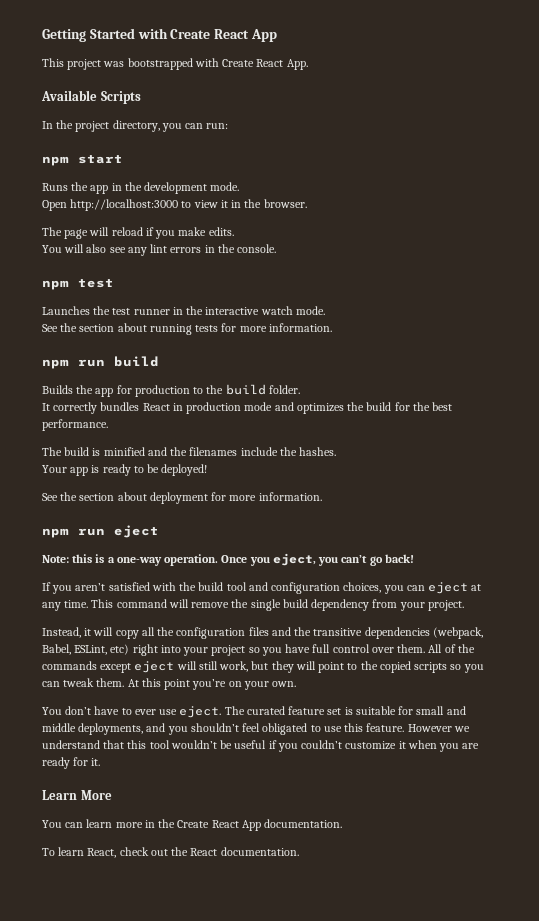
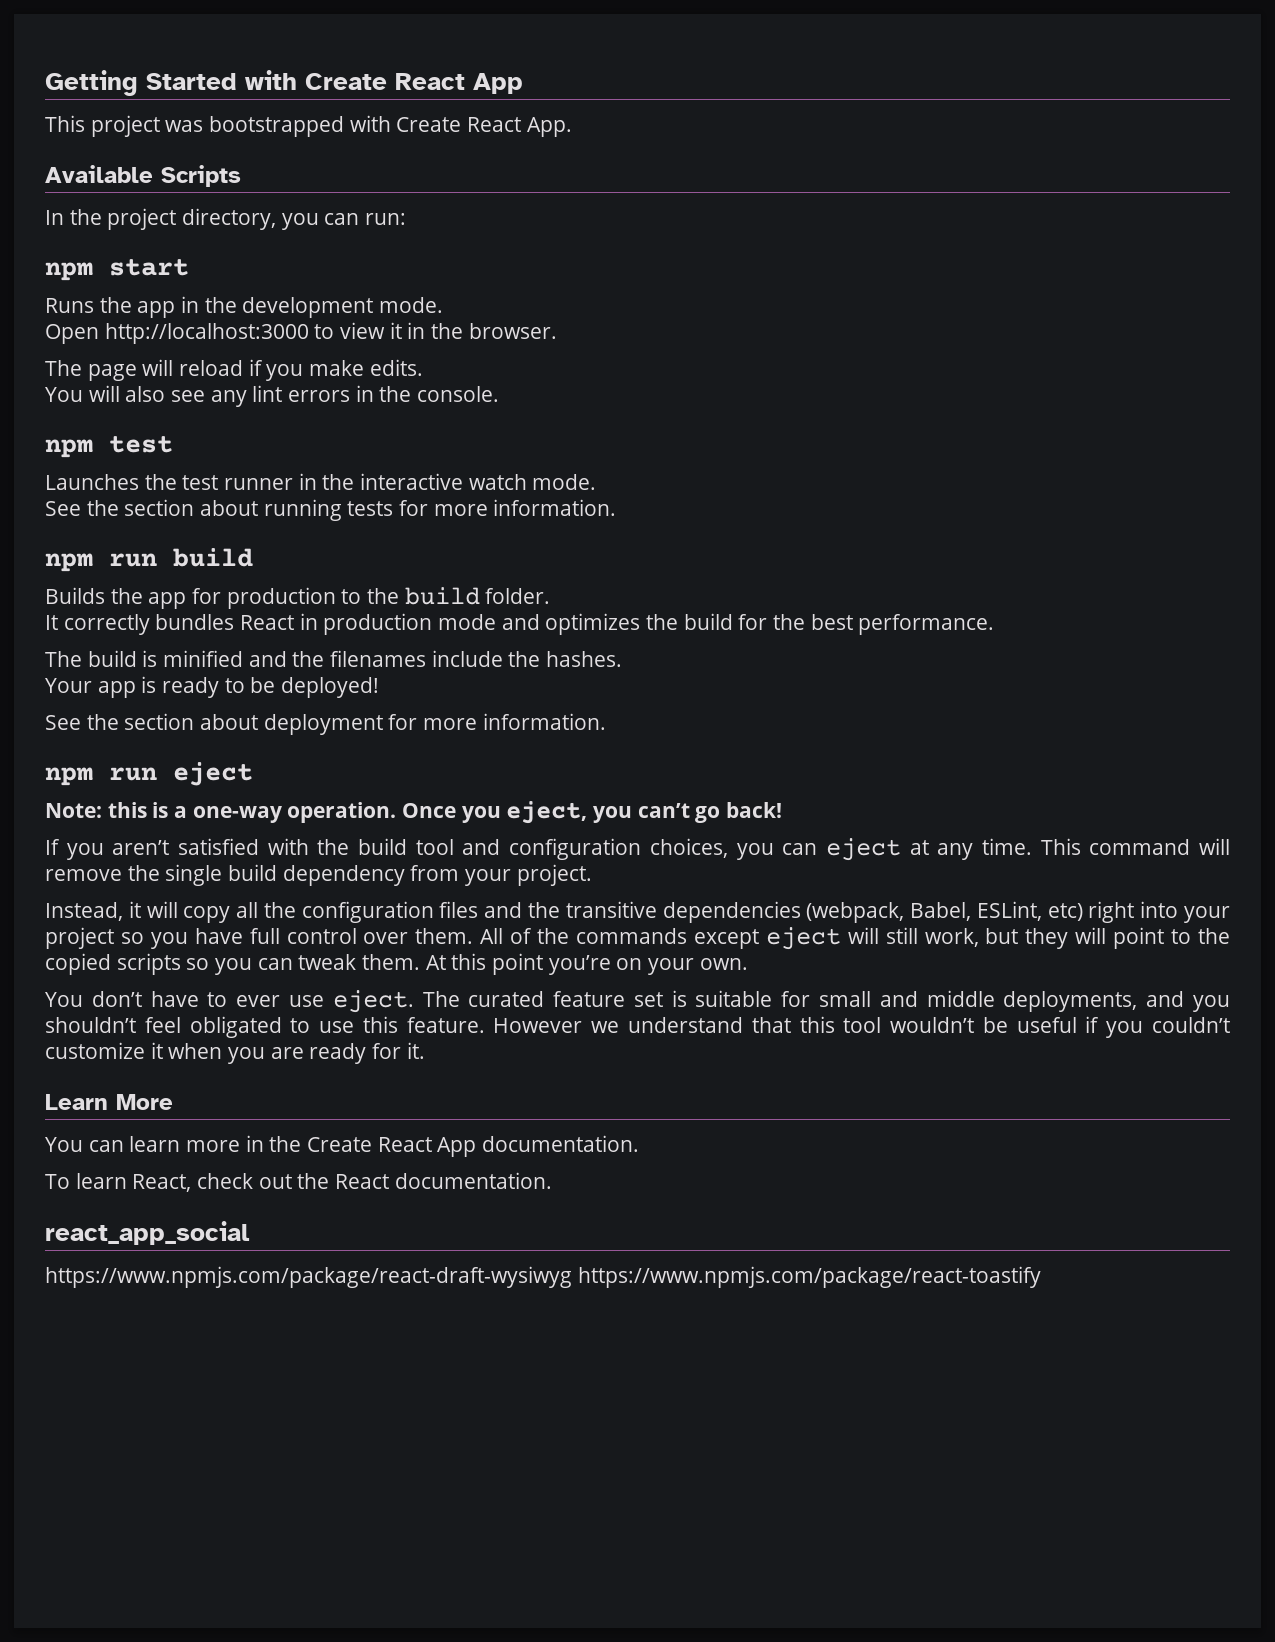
+ react_app_social
+ https://www.npmjs.com/package/react-draft-wysiwyg https://www.npmjs.com/package/react-toastify

